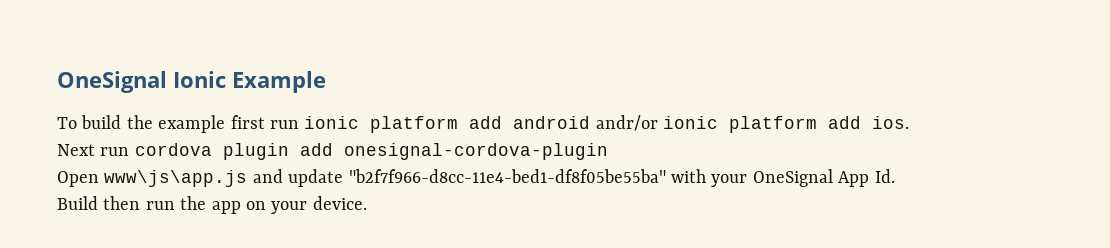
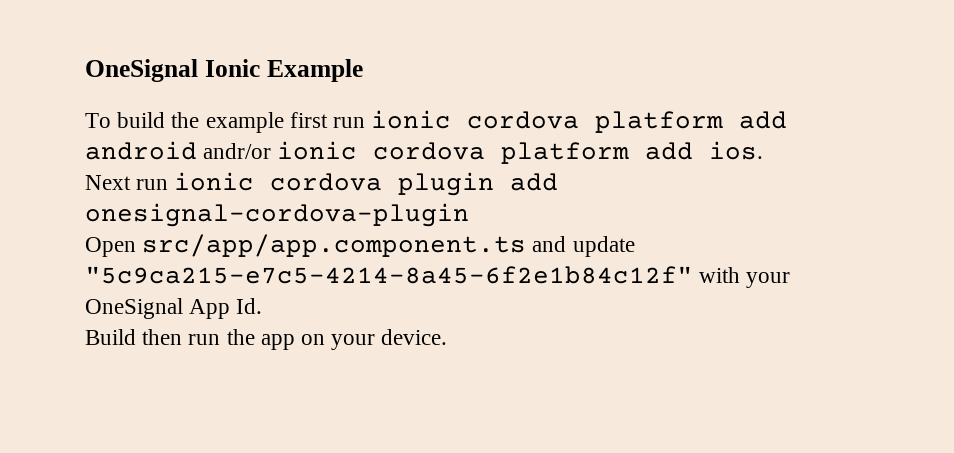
- To build the example first run ionic platform add android andr/or ionic platform add ios.
+ To build the example first run ionic cordova platform add android andr/or ionic cordova platform add ios.
- Next run cordova plugin add onesignal-cordova-plugin
+ Next run ionic cordova plugin add onesignal-cordova-plugin
- Open www\js\app.js and update "b2f7f966-d8cc-11e4-bed1-df8f05be55ba" with your OneSignal App Id.
+ Open src/app/app.component.ts and update "5c9ca215-e7c5-4214-8a45-6f2e1b84c12f" with your OneSignal App Id.

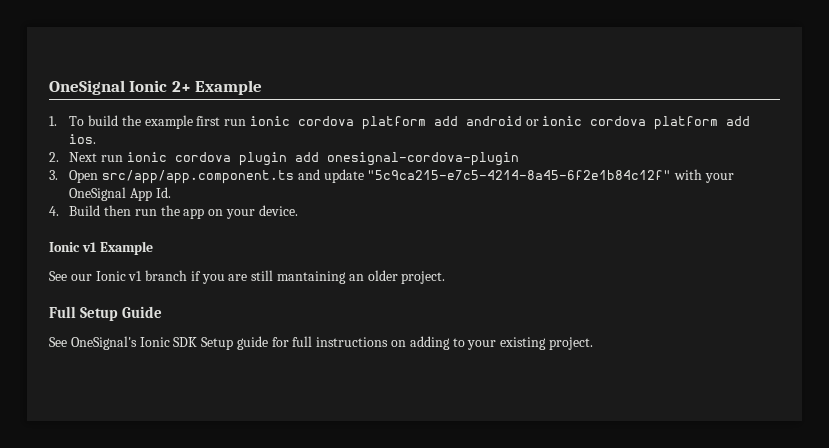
- OneSignal Ionic Example
- To build the example first run ionic cordova platform add android andr/or ionic cordova platform add ios.
+ OneSignal Ionic 2+ Example
+ 1. To build the example first run ionic cordova platform add android or ionic cordova platform add ios.
- Next run ionic cordova plugin add onesignal-cordova-plugin
+ 2. Next run ionic cordova plugin add onesignal-cordova-plugin
- Open src/app/app.component.ts and update "5c9ca215-e7c5-4214-8a45-6f2e1b84c12f" with your OneSignal App Id.
+ 3. Open src/app/app.component.ts and update "5c9ca215-e7c5-4214-8a45-6f2e1b84c12f" with your OneSignal App Id.
- Build then run the app on your device.
+ 4. Build then run the app on your device.
+ Ionic v1 Example
+ See our Ionic v1 branch if you are still mantaining an older project.
+ Full Setup Guide
+ See OneSignal's Ionic SDK Setup guide for full instructions on adding to your existing project.

